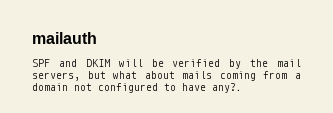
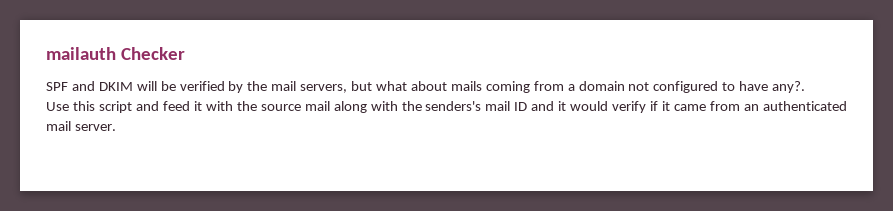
- mailauth
+ mailauth Checker
+ Use this script and feed it with the source mail along with the senders's mail ID and it would verify if it came from an authenticated mail server.

